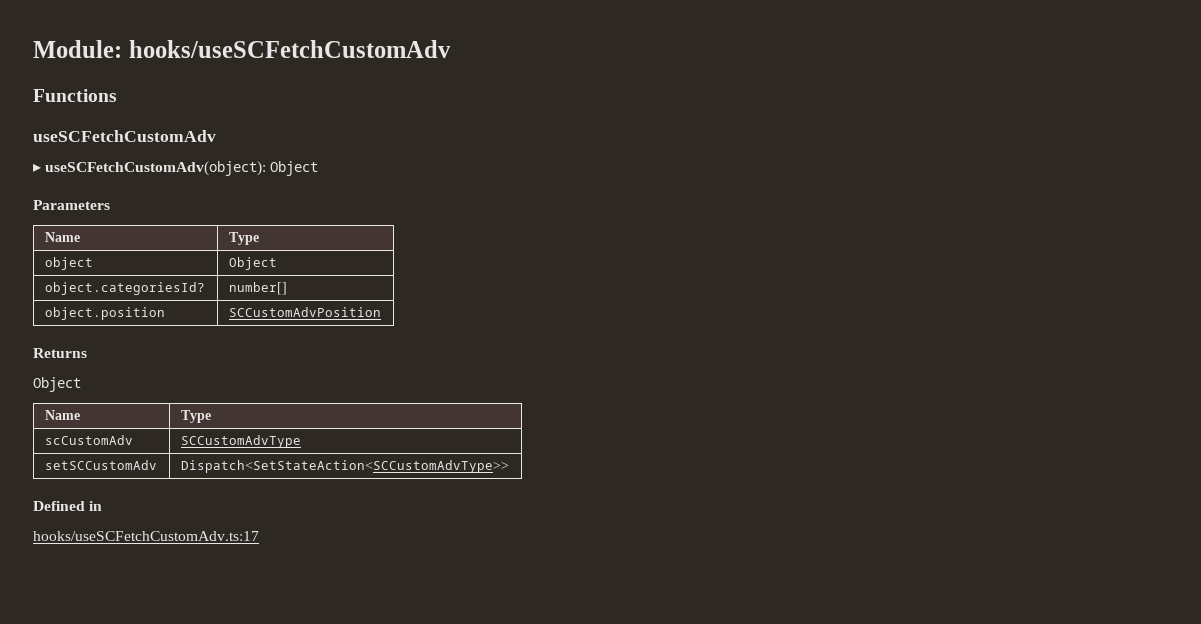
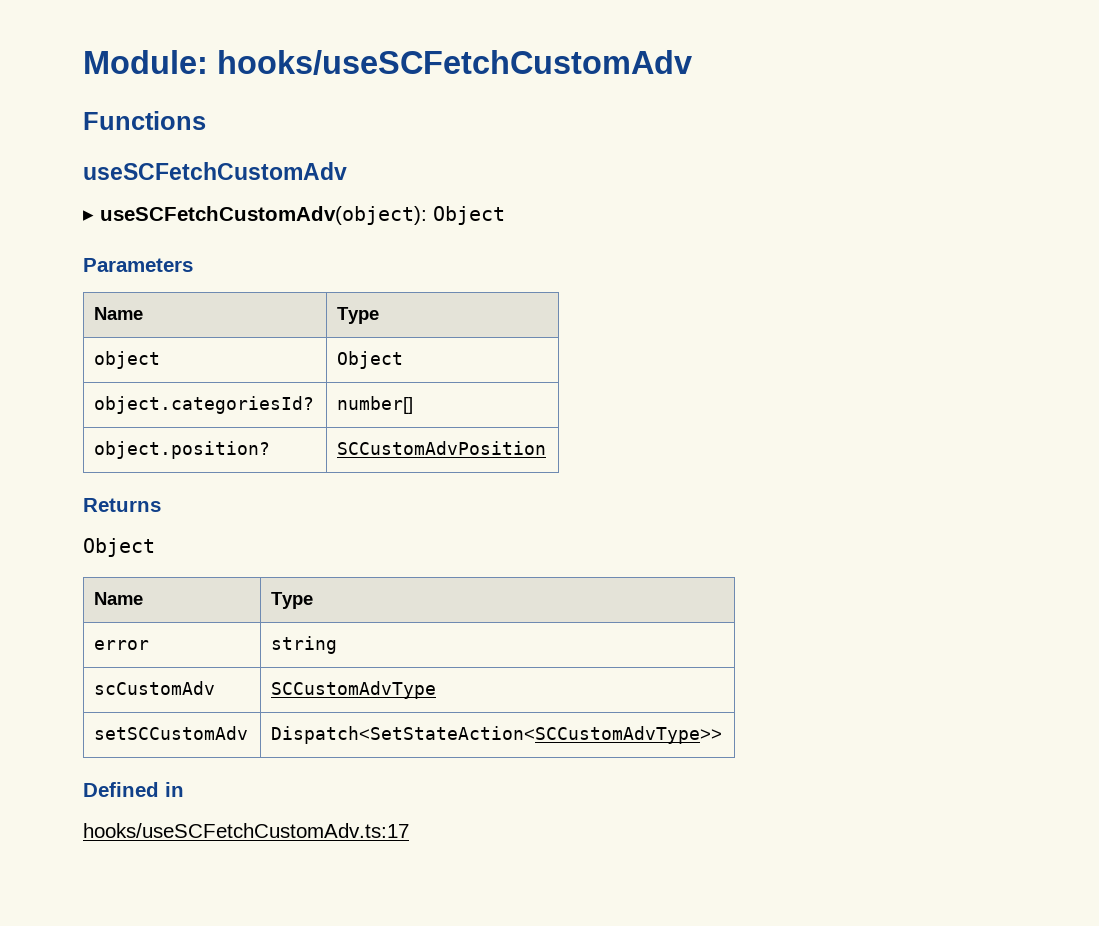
- object.position | SCCustomAdvPosition
+ object.position? | SCCustomAdvPosition
+ error | string

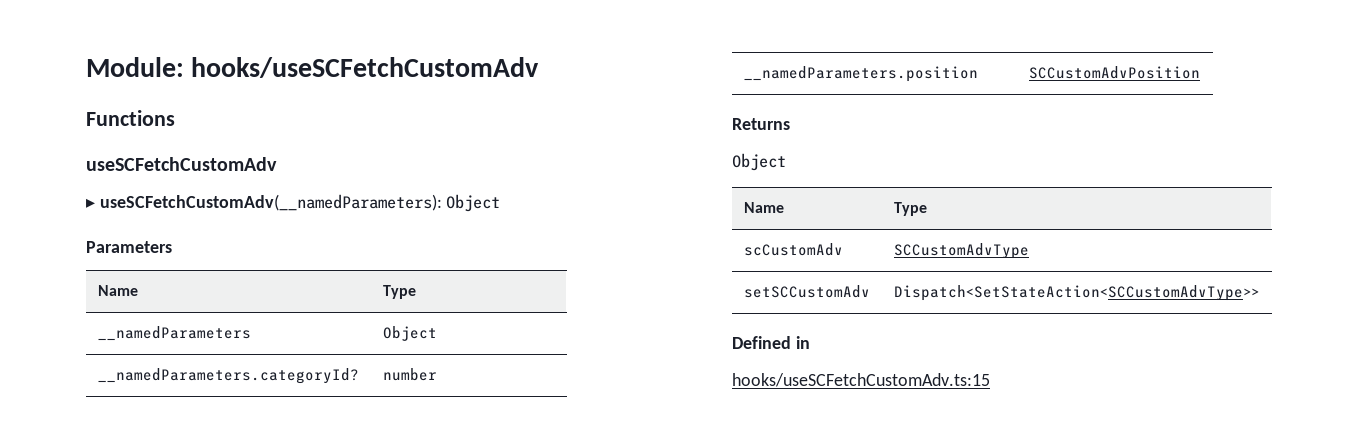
- ▸ useSCFetchCustomAdv(object): Object
+ ▸ useSCFetchCustomAdv(__namedParameters): Object
- object | Object
- object.categoriesId? | number[]
- object.position? | SCCustomAdvPosition
+ __namedParameters | Object
+ __namedParameters.categoryId? | number
+ __namedParameters.position | SCCustomAdvPosition
- error | string
- hooks/useSCFetchCustomAdv.ts:17
+ hooks/useSCFetchCustomAdv.ts:15

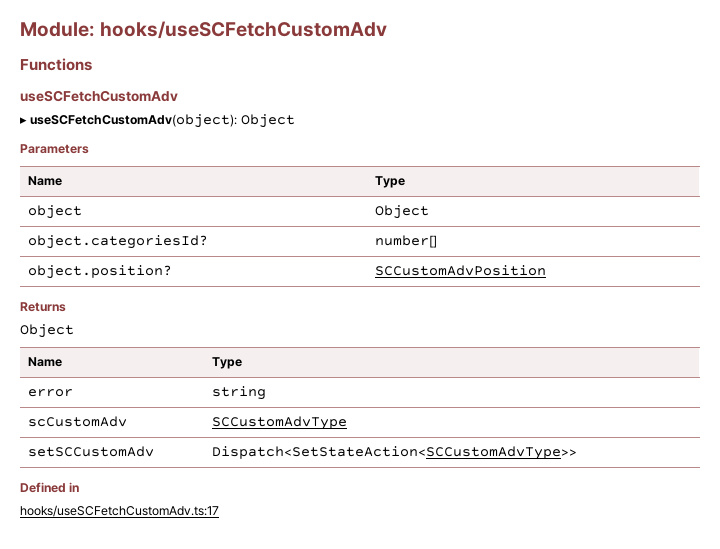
- ▸ useSCFetchCustomAdv(__namedParameters): Object
+ ▸ useSCFetchCustomAdv(object): Object
- __namedParameters | Object
- __namedParameters.categoryId? | number
- __namedParameters.position | SCCustomAdvPosition
+ object | Object
+ object.categoriesId? | number[]
+ object.position? | SCCustomAdvPosition
+ error | string
- hooks/useSCFetchCustomAdv.ts:15
+ hooks/useSCFetchCustomAdv.ts:17

